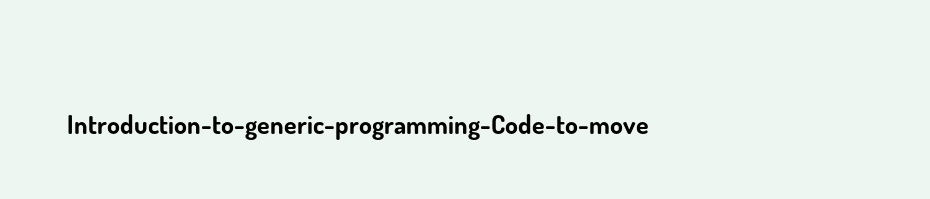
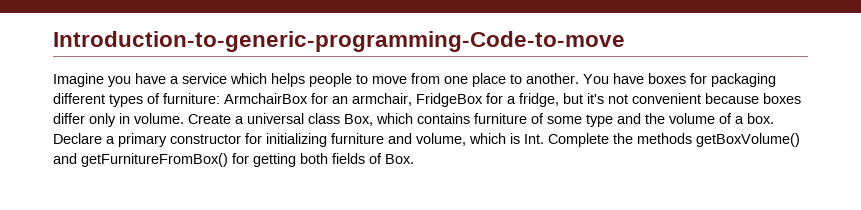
+ Imagine you have a service which helps people to move from one place to another. You have boxes for packaging different types of furniture: ArmchairBox for an armchair, FridgeBox for a fridge, but it's not convenient because boxes differ only in volume. Create a universal class Box, which contains furniture of some type and the volume of a box. Declare a primary constructor for initializing furniture and volume, which is Int. Complete the methods getBoxVolume() and getFurnitureFromBox() for getting both fields of Box.

